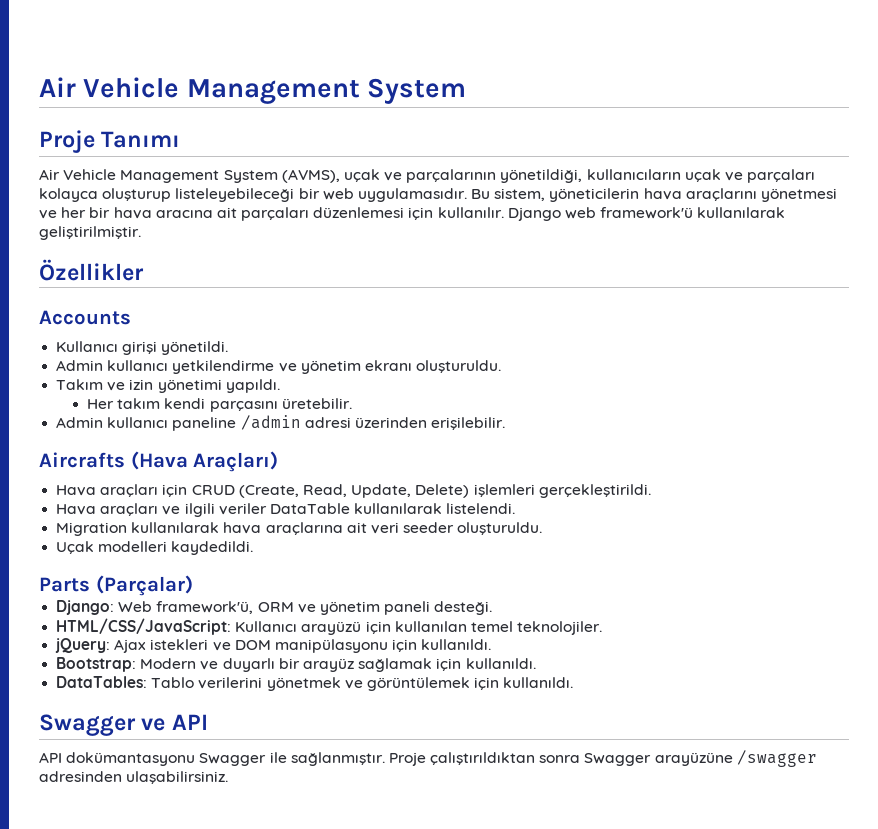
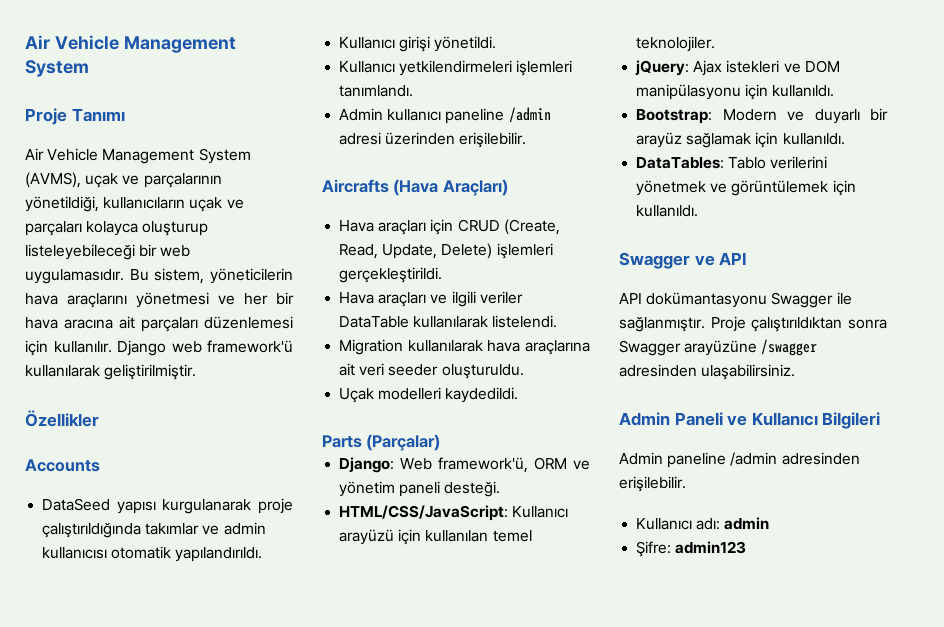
+ DataSeed yapısı kurgulanarak proje çalıştırıldığında takımlar ve admin kullanıcısı otomatik yapılandırıldı.
  Kullanıcı girişi yönetildi.
- Admin kullanıcı yetkilendirme ve yönetim ekranı oluşturuldu.
- Takım ve izin yönetimi yapıldı.
- Her takım kendi parçasını üretebilir.
+ Kullanıcı yetkilendirmeleri işlemleri tanımlandı.
+ Admin Paneli ve Kullanıcı Bilgileri
+ Admin paneline /admin adresinden erişilebilir.
+ Kullanıcı adı: admin
+ Şifre: admin123

